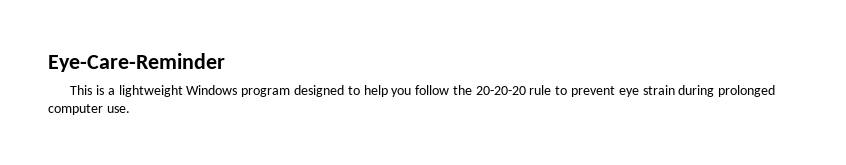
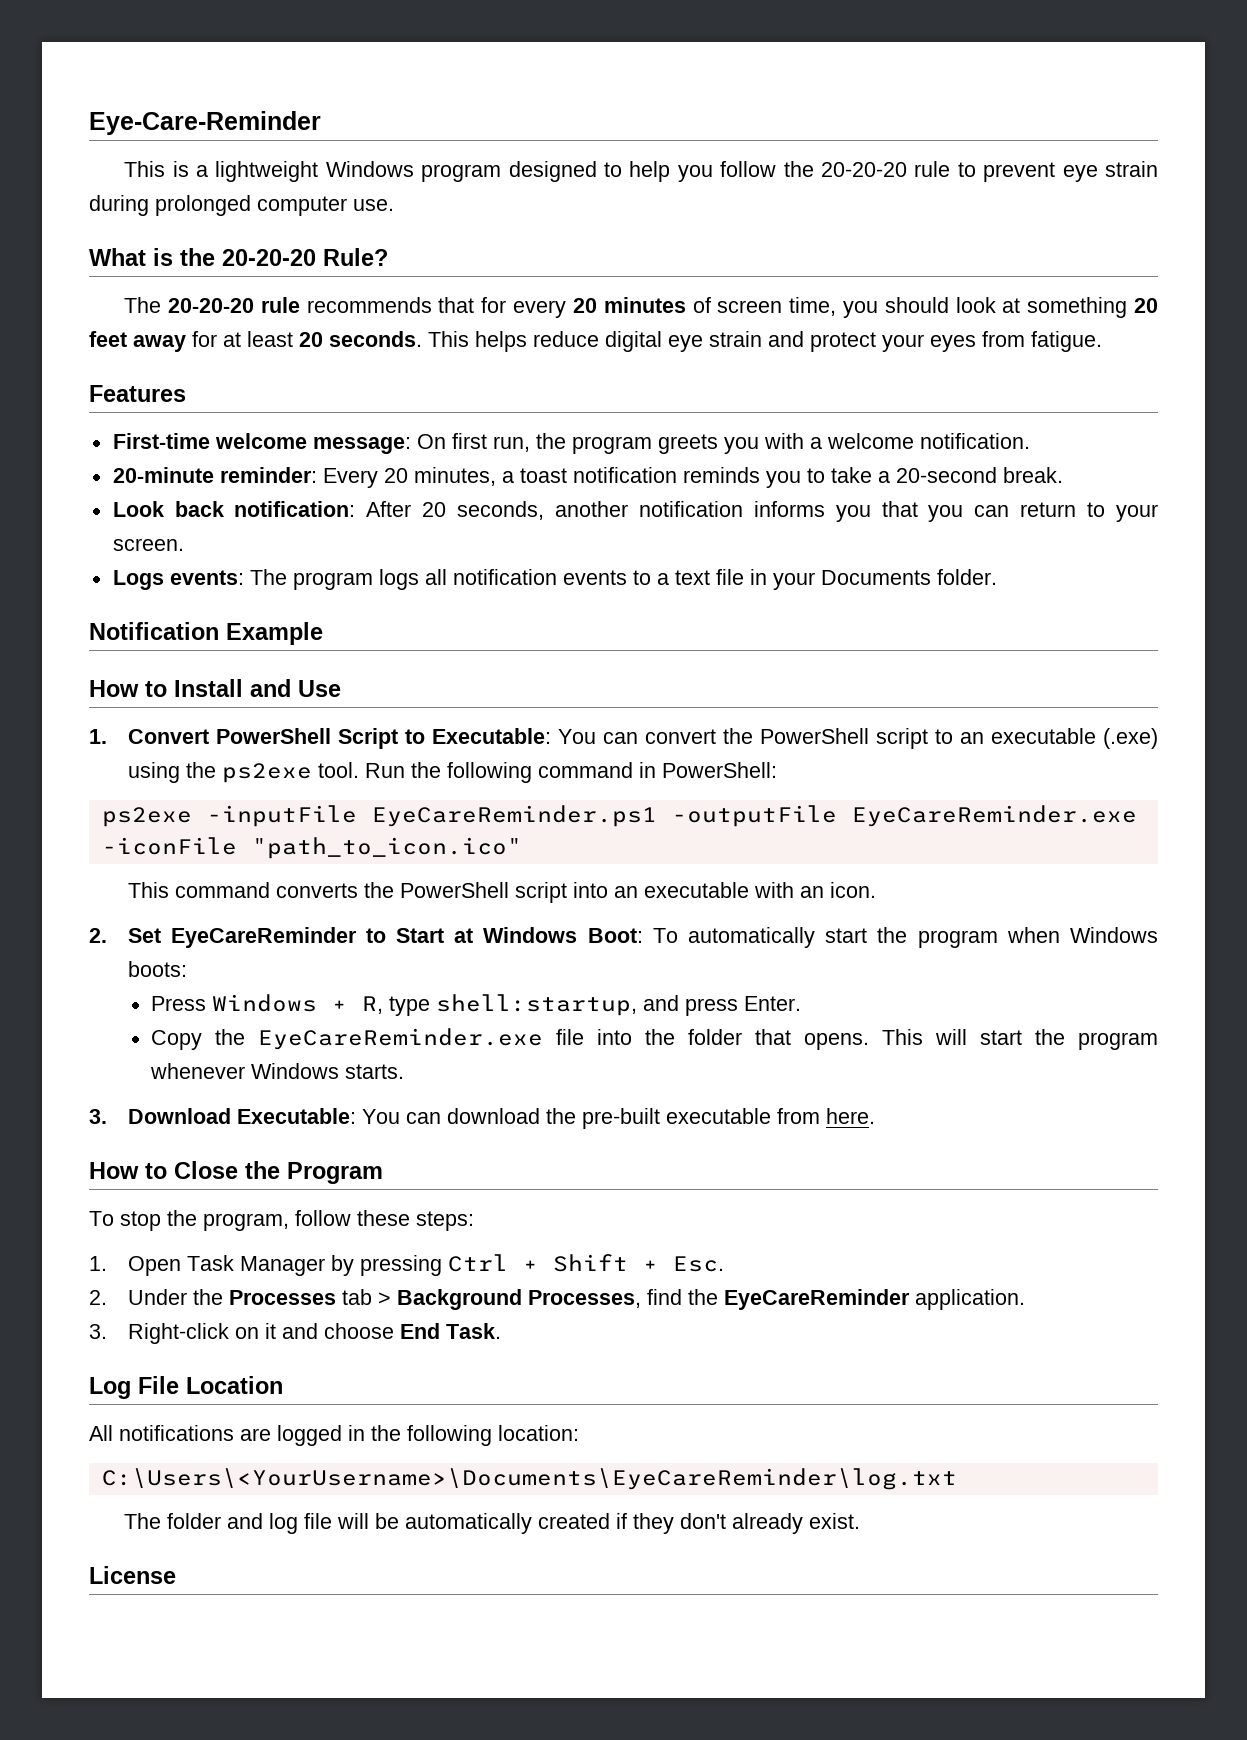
+ What is the 20-20-20 Rule?
+ The 20-20-20 rule recommends that for every 20 minutes of screen time, you should look at something 20 feet away for at least 20 seconds. This helps reduce digital eye strain and protect your eyes from fatigue.
+ Features
+ First-time welcome message: On first run, the program greets you with a welcome notification.
+ 20-minute reminder: Every 20 minutes, a toast notification reminds you to take a 20-second break.
+ Look back notification: After 20 seconds, another notification informs you that you can return to your screen.
+ Logs events: The program logs all notification events to a text file in your Documents folder.
+ Notification Example
+ How to Install and Use
+ 1. Convert PowerShell Script to Executable: You can convert the PowerShell script to an executable (.exe) using the ps2exe tool. Run the following command in PowerShell:
+ ps2exe -inputFile EyeCareReminder.ps1 -outputFile EyeCareReminder.exe -iconFile "path_to_icon.ico"
+ This command converts the PowerShell script into an executable with an icon.
+ 2. Set EyeCareReminder to Start at Windows Boot: To automatically start the program when Windows boots:
+ Press Windows + R, type shell:startup, and press Enter.
+ Copy the EyeCareReminder.exe file into the folder that opens. This will start the program whenever Windows starts.
+ 3. Download Executable: You can download the pre-built executable from here.
+ How to Close the Program
+ To stop the program, follow these steps:
+ 1. Open Task Manager by pressing Ctrl + Shift + Esc.
+ 2. Under the Processes tab > Background Processes, find the EyeCareReminder application.
+ 3. Right-click on it and choose End Task.
+ Log File Location
+ All notifications are logged in the following location:
+ C:\Users\<YourUsername>\Documents\EyeCareReminder\log.txt
+ The folder and log file will be automatically created if they don't already exist.
+ License

